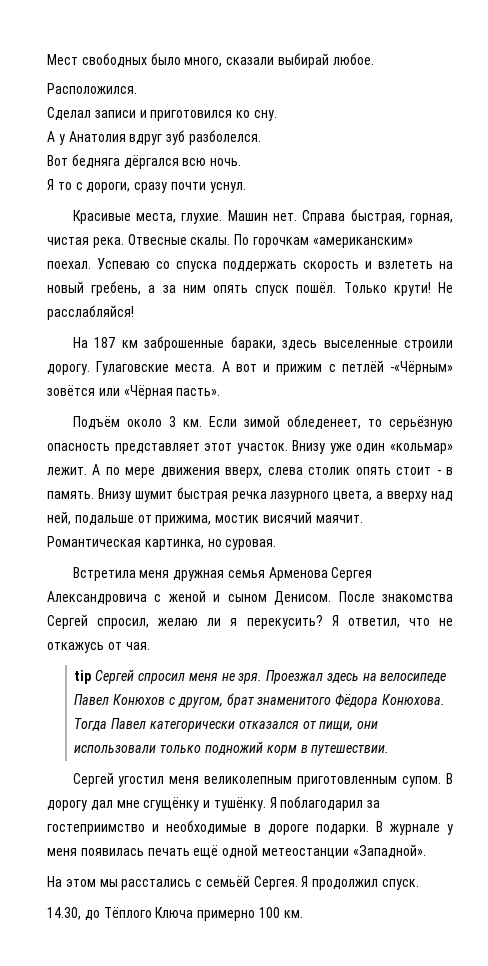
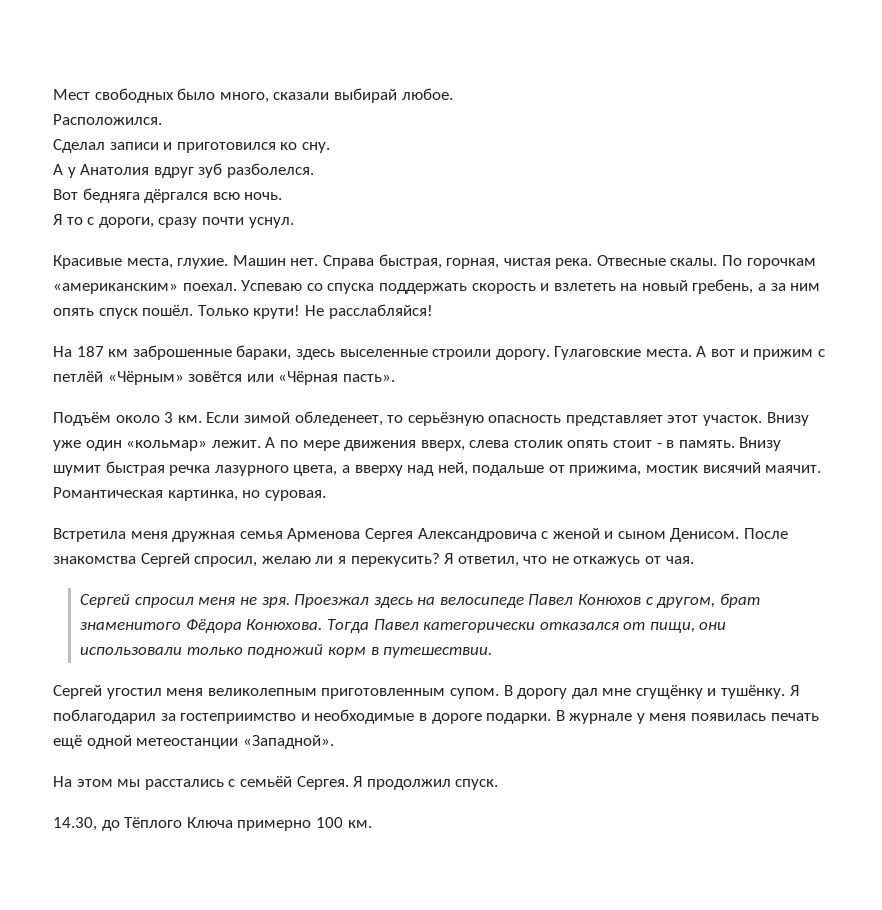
- А вот и прижим с петлёй -«Чёрным» зовётся или «Чёрная пасть».
+ А вот и прижим с петлёй «Чёрным» зовётся или «Чёрная пасть».
- tip Сергей спросил меня не зря.
+ Сергей спросил меня не зря.

